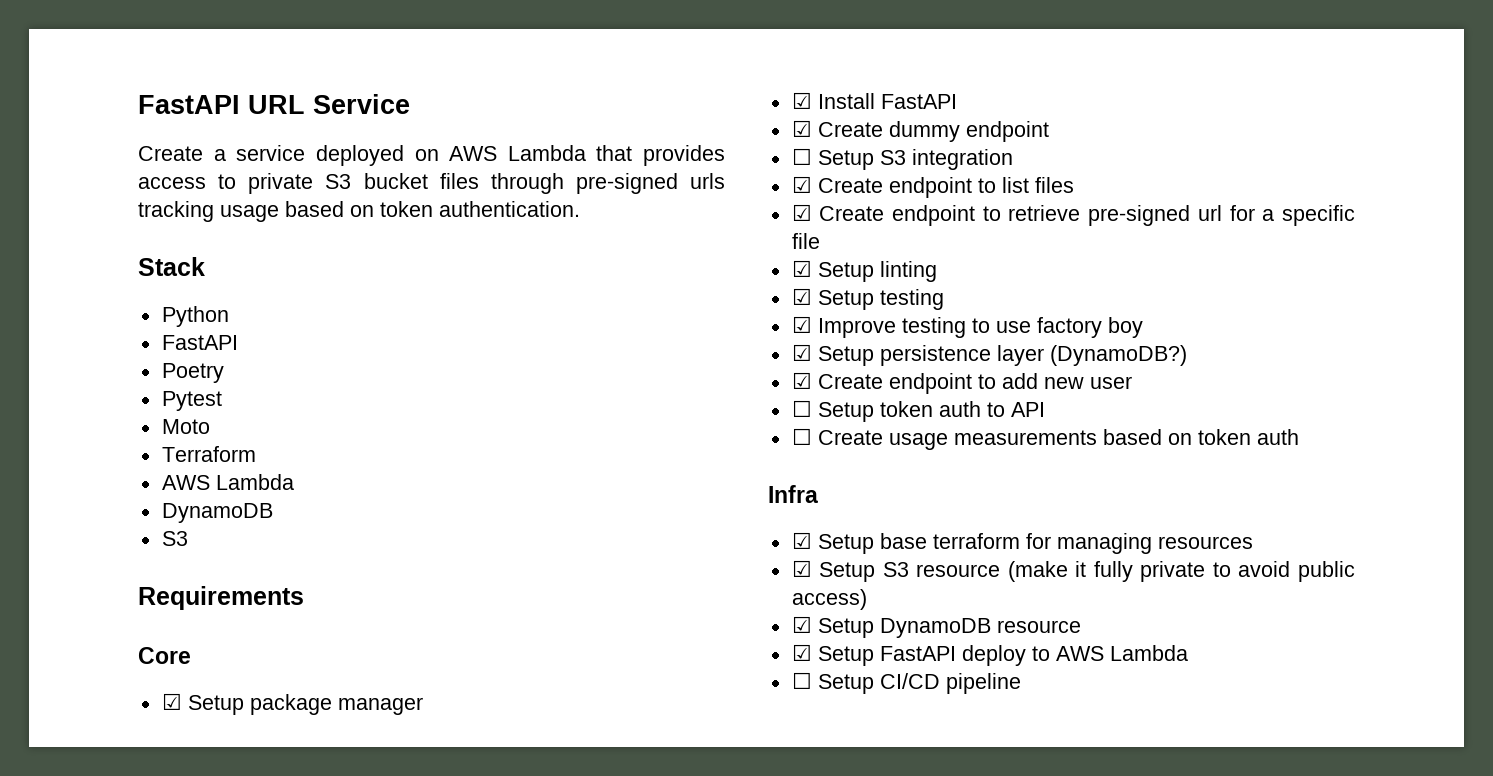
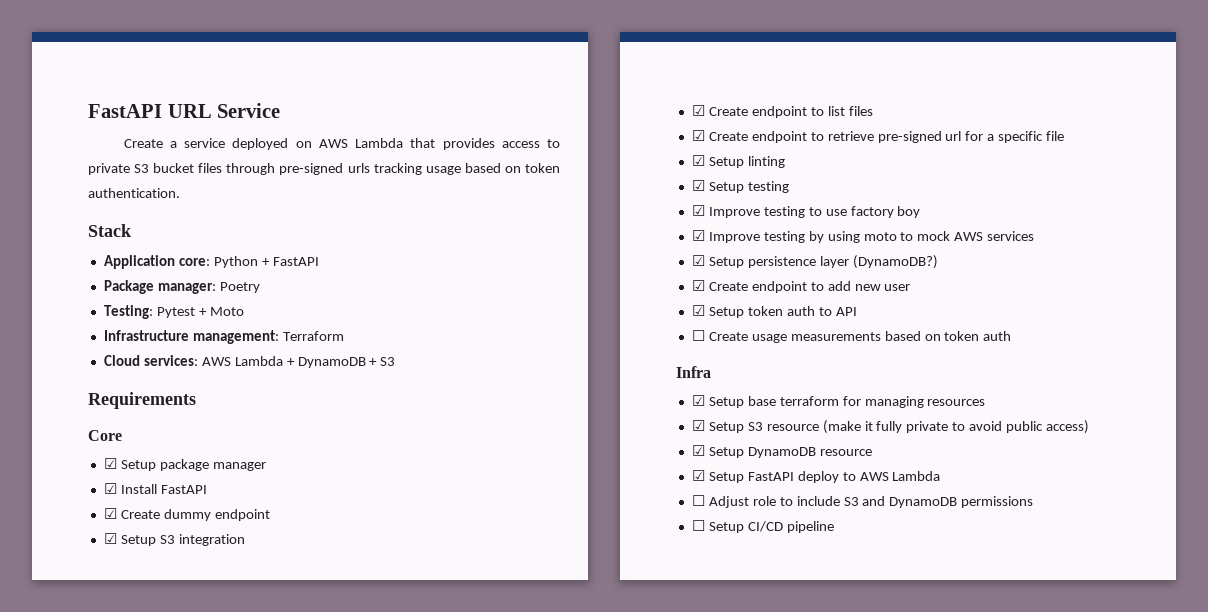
- Python
- FastAPI
- Poetry
+ Application core: Python + FastAPI
+ Package manager: Poetry
- Pytest
- Moto
+ Testing: Pytest + Moto
- Terraform
- AWS Lambda
- DynamoDB
- S3
+ Infrastructure management: Terraform
+ Cloud services: AWS Lambda + DynamoDB + S3
- ☐ Setup S3 integration
+ ☑ Setup S3 integration
+ ☑ Improve testing by using moto to mock AWS services
- ☐ Setup token auth to API
+ ☑ Setup token auth to API
+ ☐ Adjust role to include S3 and DynamoDB permissions

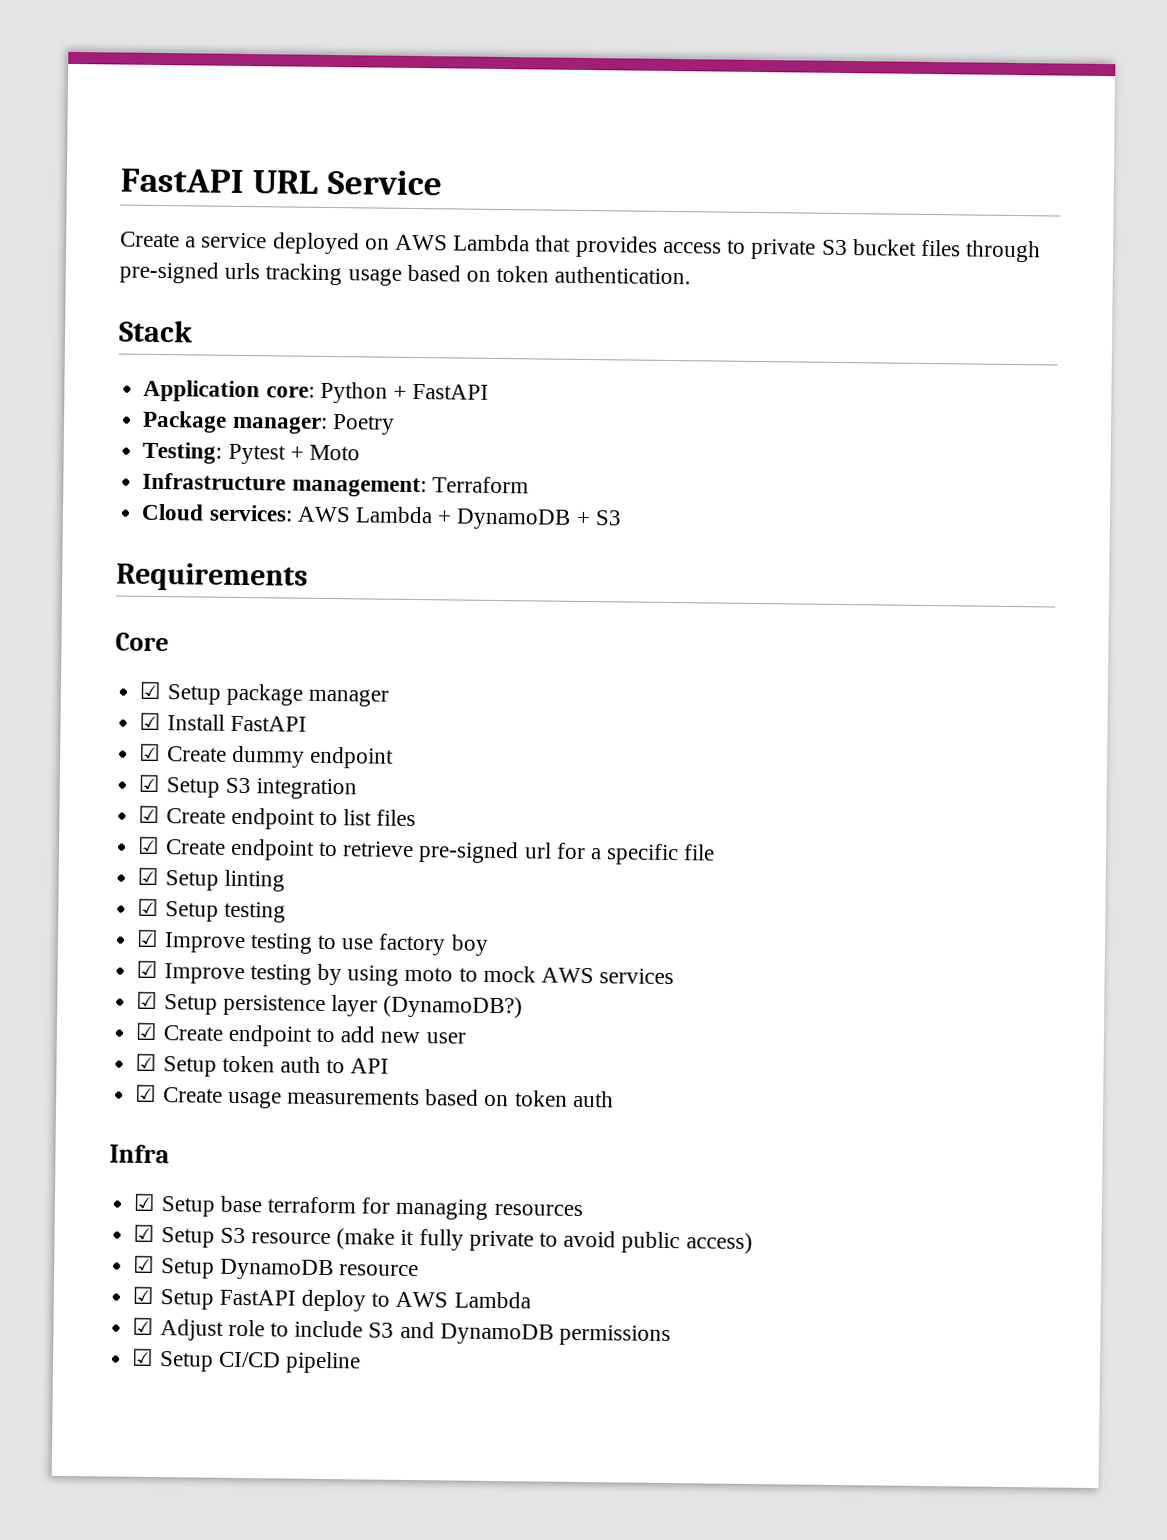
- ☐ Create usage measurements based on token auth
+ ☑ Create usage measurements based on token auth
- ☐ Adjust role to include S3 and DynamoDB permissions
+ ☑ Adjust role to include S3 and DynamoDB permissions
- ☐ Setup CI/CD pipeline
+ ☑ Setup CI/CD pipeline

